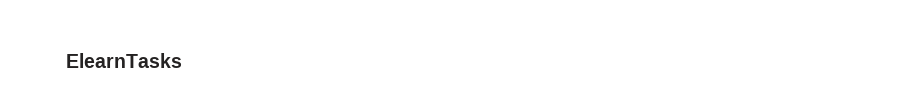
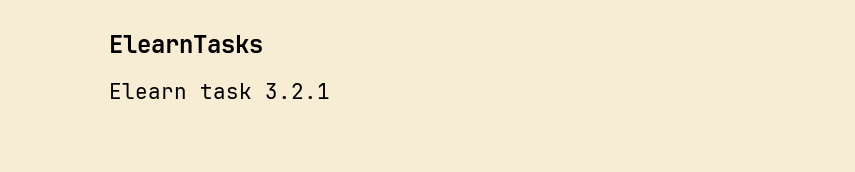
+ Elearn task 3.2.1

